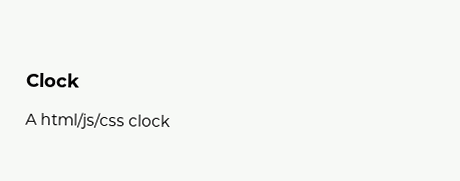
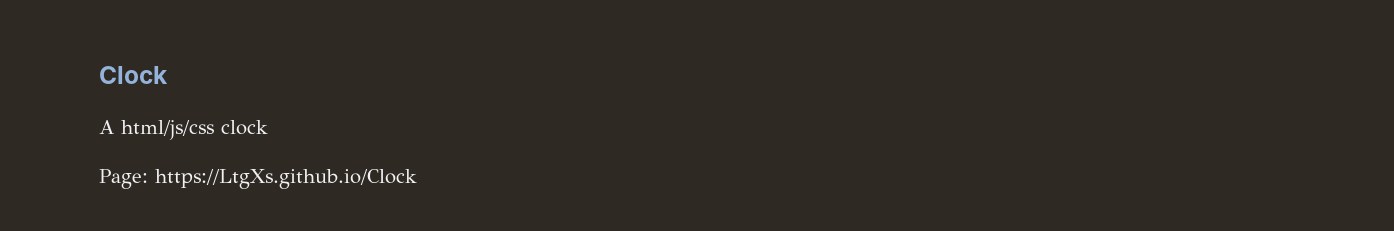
+ Page: https://LtgXs.github.io/Clock

